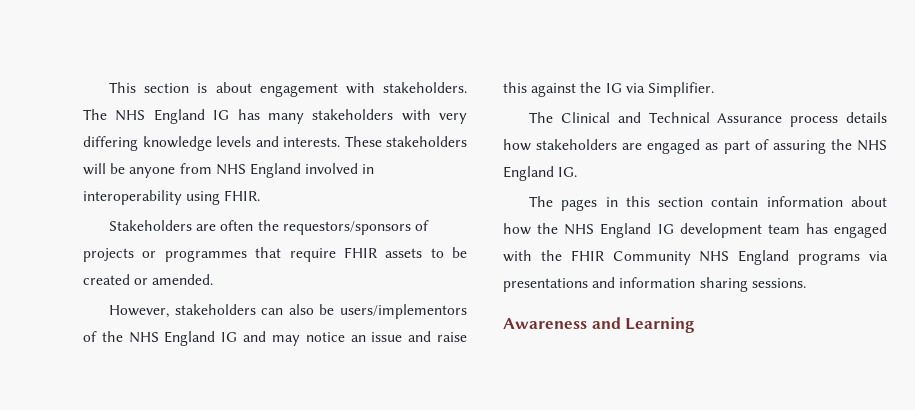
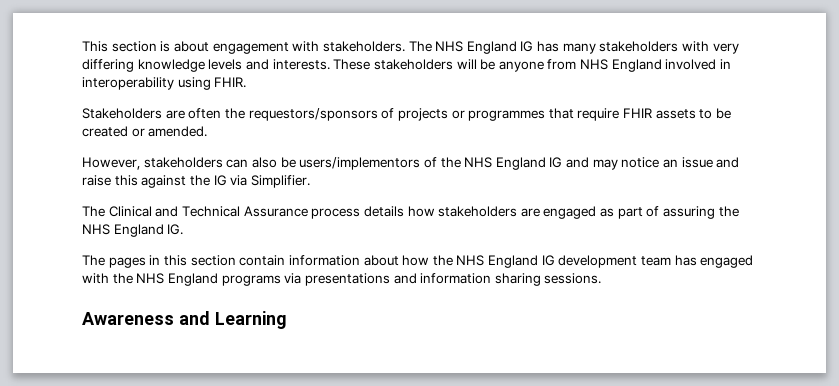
- The pages in this section contain information about how the NHS England IG development team has engaged with the FHIR Community NHS England programs via presentations and information sharing sessions.
+ The pages in this section contain information about how the NHS England IG development team has engaged with the NHS England programs via presentations and information sharing sessions.

